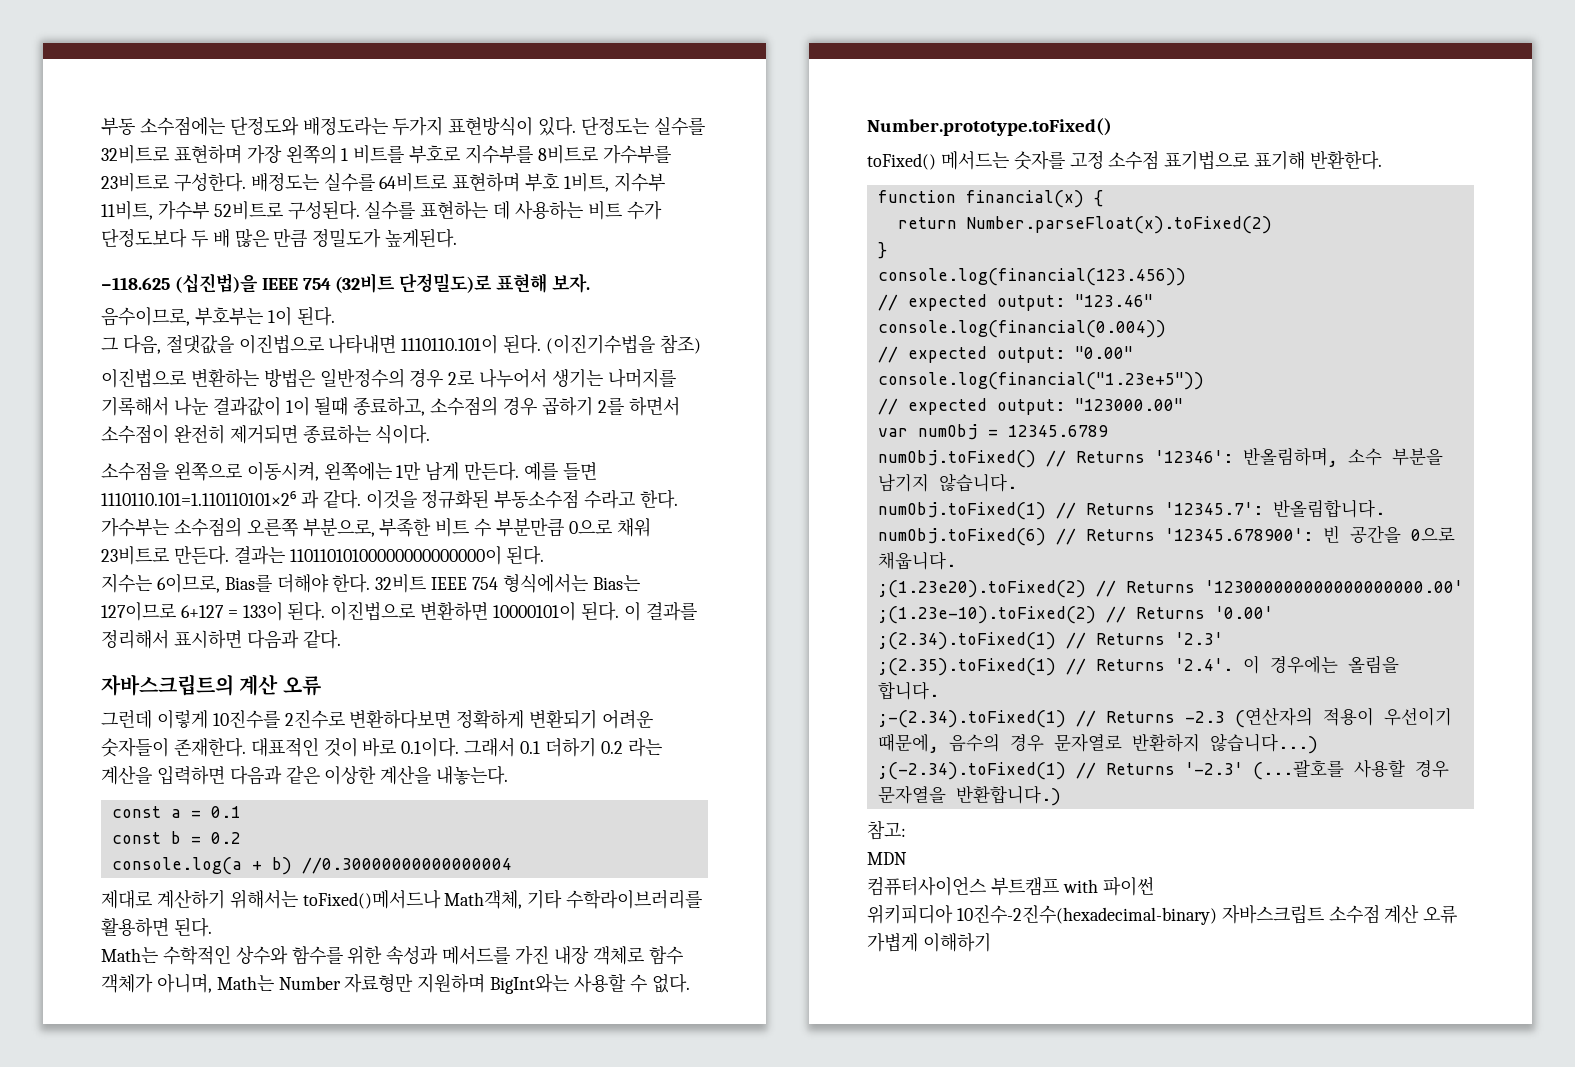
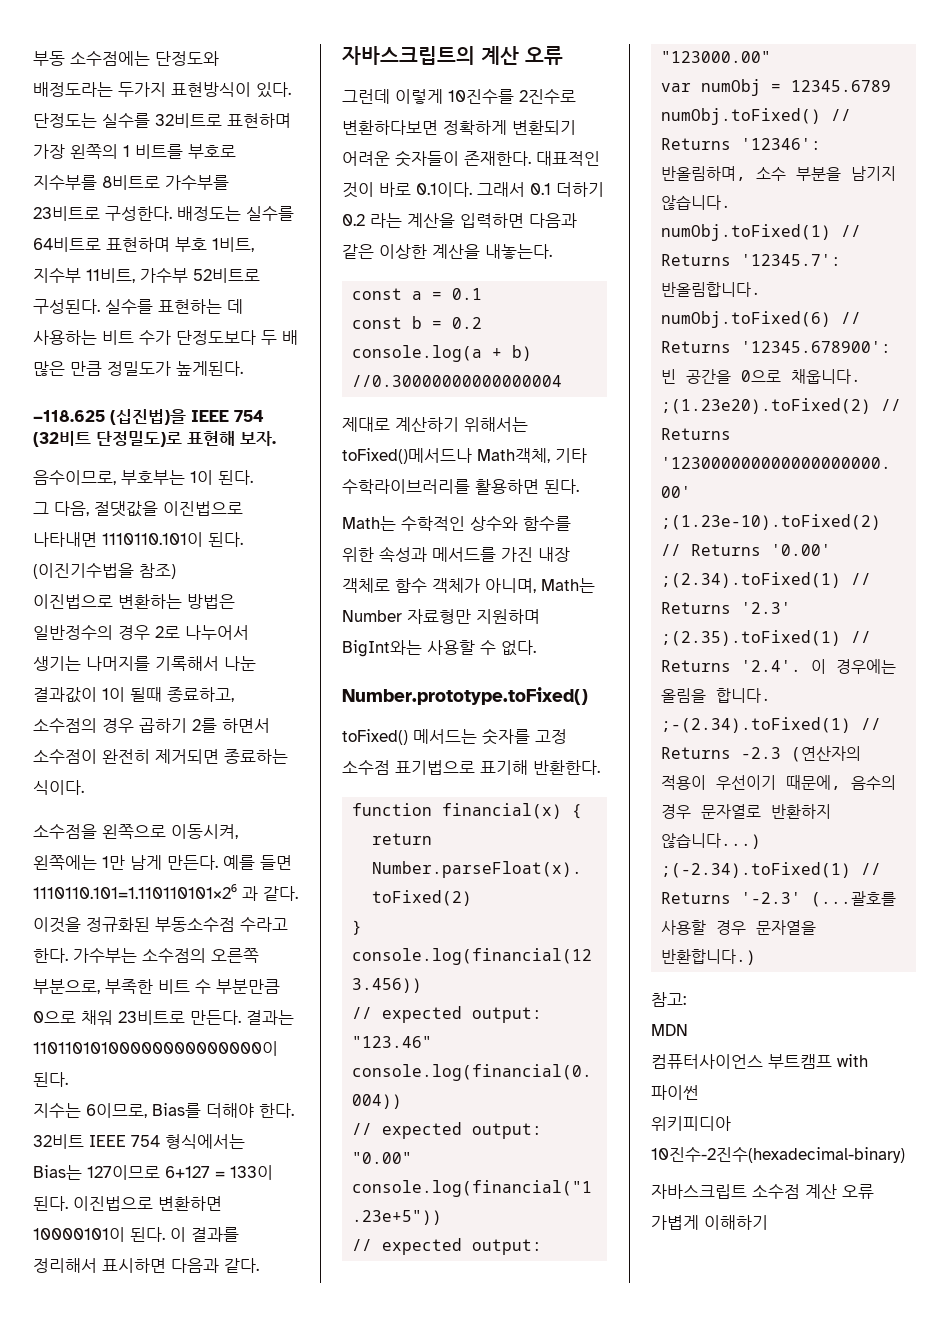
- 위키피디아 10진수-2진수(hexadecimal-binary) 자바스크립트 소수점 계산 오류 가볍게 이해하기
+ 위키피디아 10진수-2진수(hexadecimal-binary)
+ 자바스크립트 소수점 계산 오류 가볍게 이해하기

